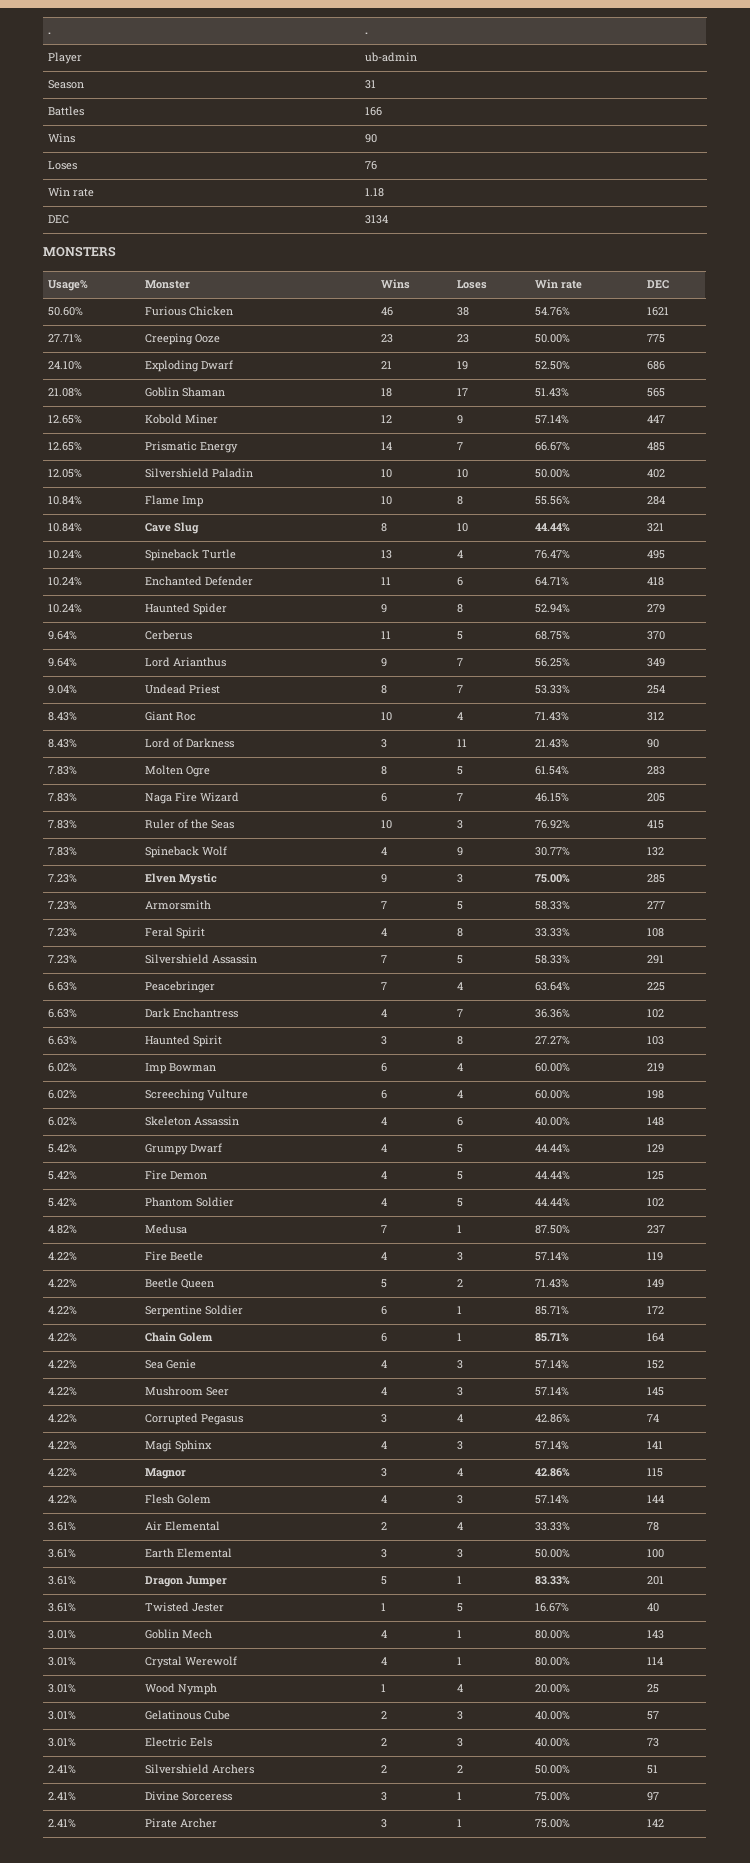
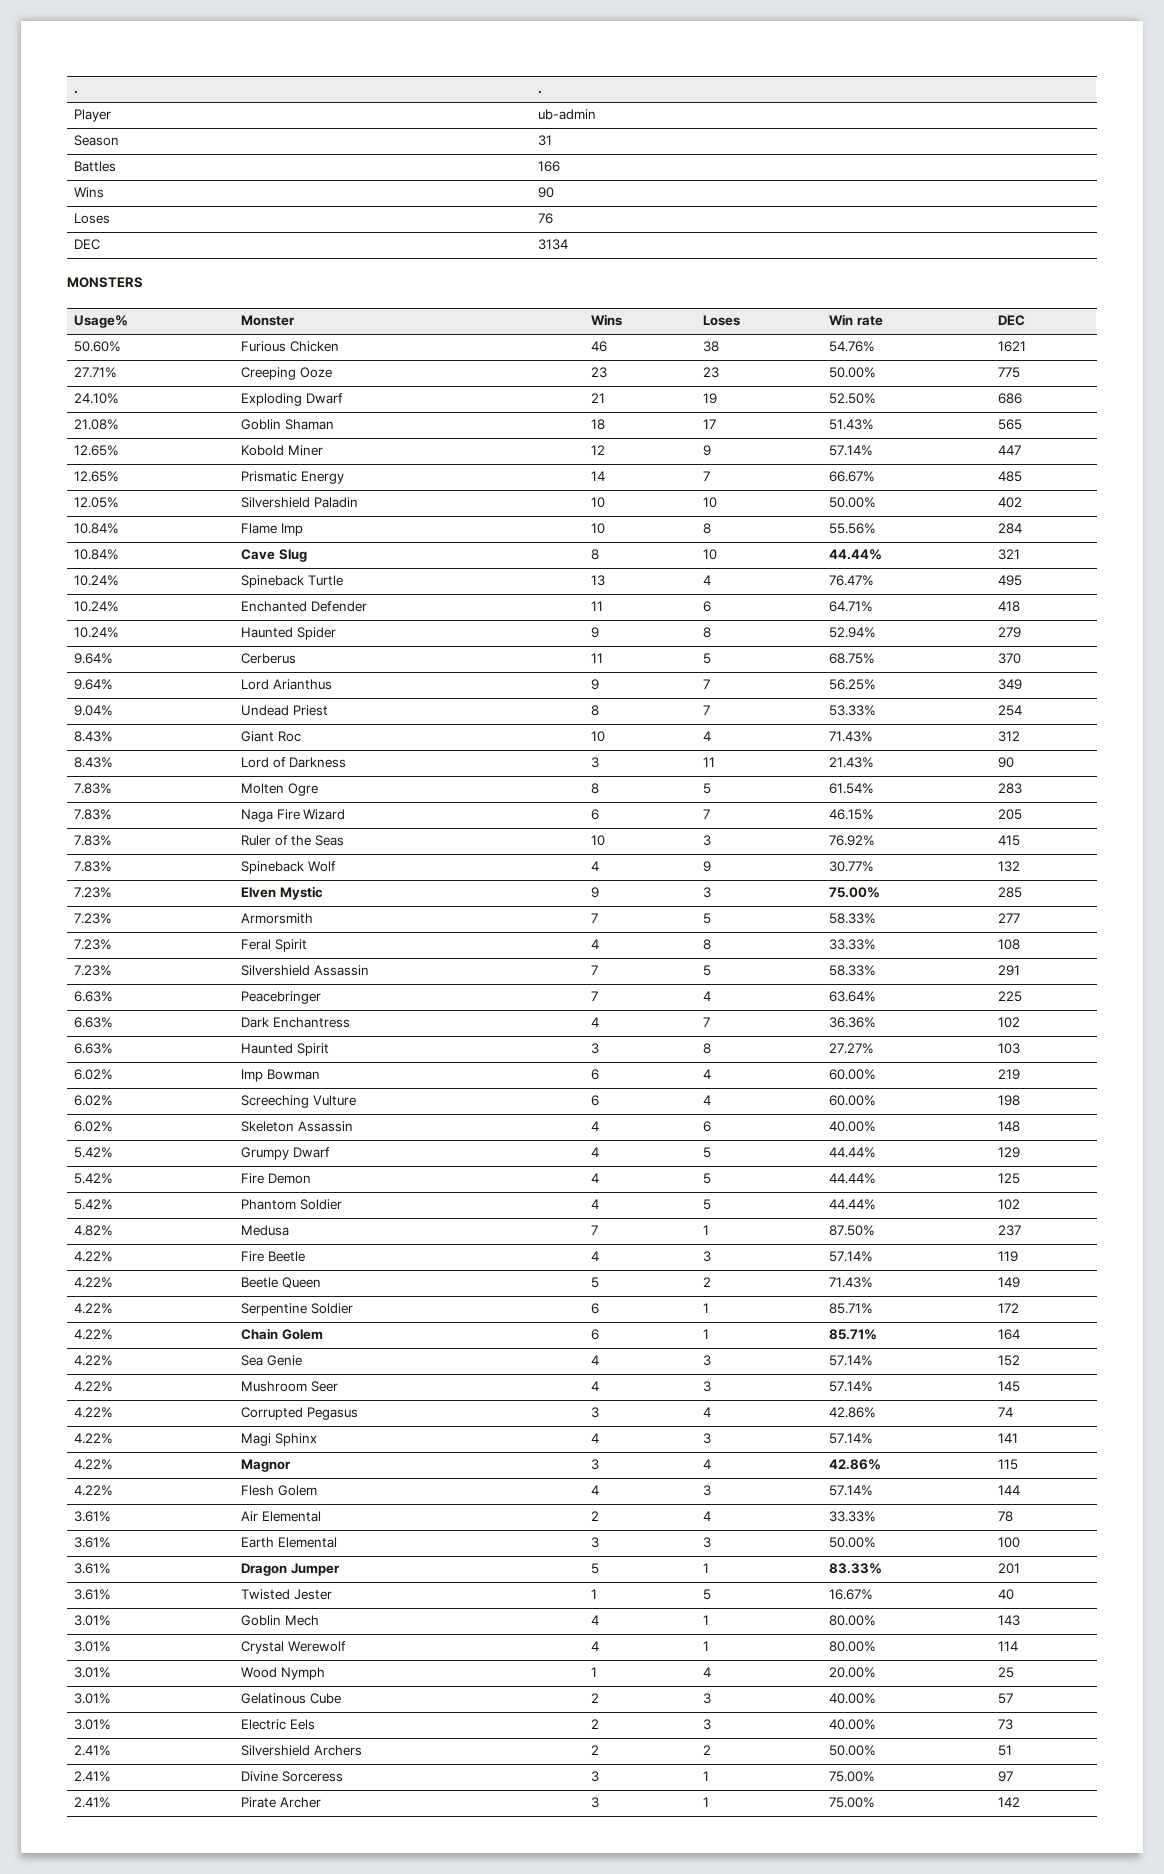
- Win rate | 1.18

